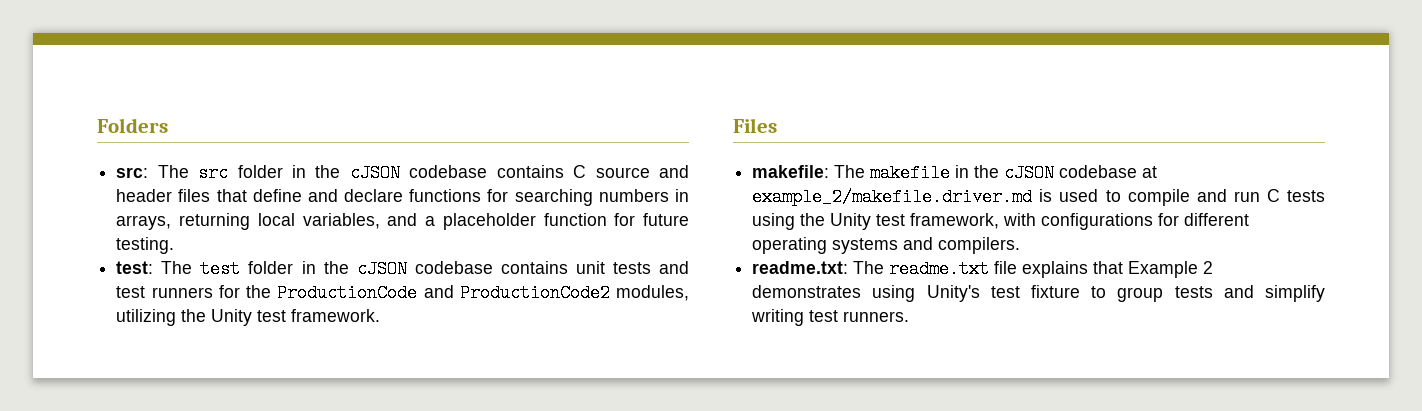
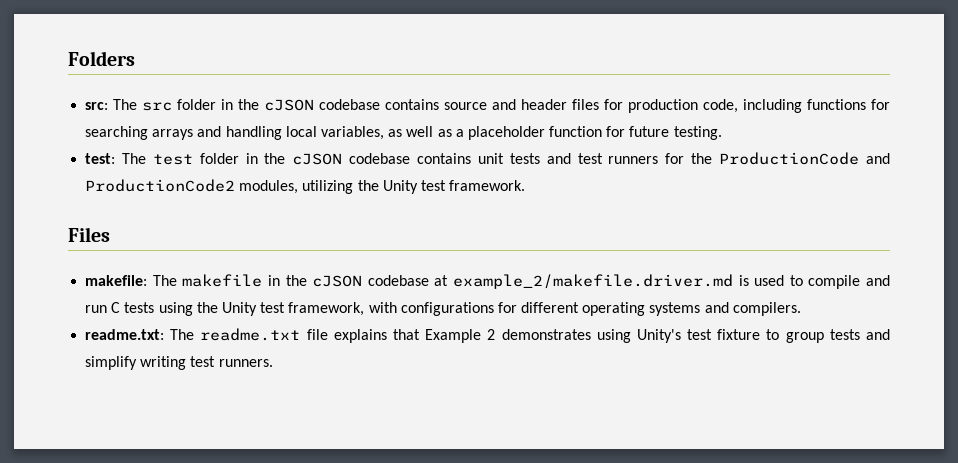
- src: The src folder in the cJSON codebase contains C source and header files that define and declare functions for searching numbers in arrays, returning local variables, and a placeholder function for future testing.
+ src: The src folder in the cJSON codebase contains source and header files for production code, including functions for searching arrays and handling local variables, as well as a placeholder function for future testing.

